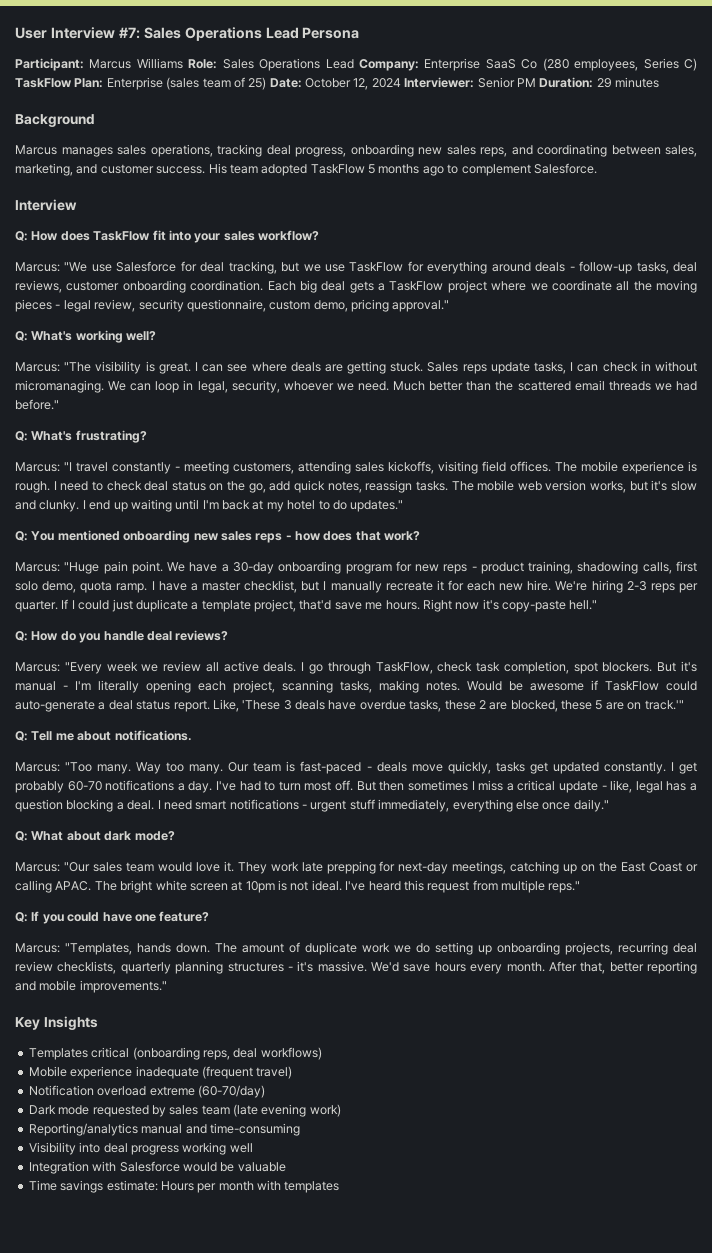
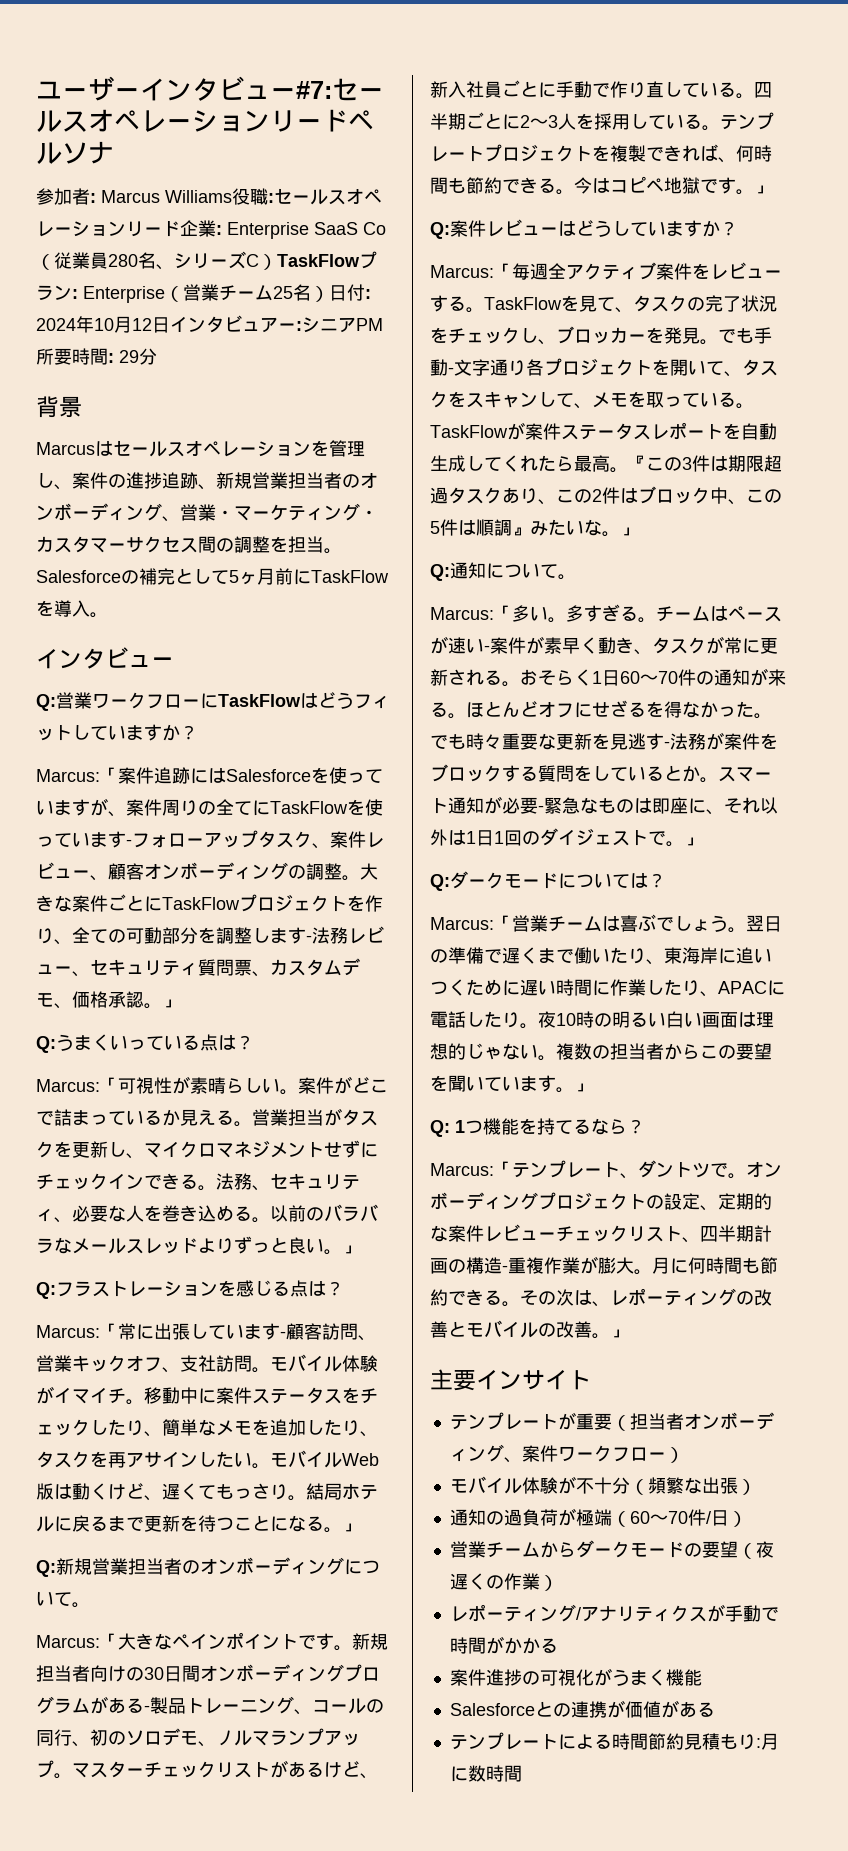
- User Interview #7: Sales Operations Lead Persona
- Participant: Marcus Williams Role: Sales Operations Lead Company: Enterprise SaaS Co (280 employees, Series C) TaskFlow Plan: Enterprise (sales team of 25) Date: October 12, 2024 Interviewer: Senior PM Duration: 29 minutes
- Background
- Marcus manages sales operations, tracking deal progress, onboarding new sales reps, and coordinating between sales, marketing, and customer success. His team adopted TaskFlow 5 months ago to complement Salesforce.
- Interview
- Q: How does TaskFlow fit into your sales workflow?
- Marcus: "We use Salesforce for deal tracking, but we use TaskFlow for everything around deals - follow-up tasks, deal reviews, customer onboarding coordination. Each big deal gets a TaskFlow project where we coordinate all the moving pieces - legal review, security questionnaire, custom demo, pricing approval."
- Q: What's working well?
- Marcus: "The visibility is great. I can see where deals are getting stuck. Sales reps update tasks, I can check in without micromanaging. We can loop in legal, security, whoever we need. Much better than the scattered email threads we had before."
- Q: What's frustrating?
- Marcus: "I travel constantly - meeting customers, attending sales kickoffs, visiting field offices. The mobile experience is rough. I need to check deal status on the go, add quick notes, reassign tasks. The mobile web version works, but it's slow and clunky. I end up waiting until I'm back at my hotel to do updates."
- Q: You mentioned onboarding new sales reps - how does that work?
- Marcus: "Huge pain point. We have a 30-day onboarding program for new reps - product training, shadowing calls, first solo demo, quota ramp. I have a master checklist, but I manually recreate it for each new hire. We're hiring 2-3 reps per quarter. If I could just duplicate a template project, that'd save me hours. Right now it's copy-paste hell."
- Q: How do you handle deal reviews?
- Marcus: "Every week we review all active deals. I go through TaskFlow, check task completion, spot blockers. But it's manual - I'm literally opening each project, scanning tasks, making notes. Would be awesome if TaskFlow could auto-generate a deal status report. Like, 'These 3 deals have overdue tasks, these 2 are blocked, these 5 are on track.'"
- Q: Tell me about notifications.
- Marcus: "Too many. Way too many. Our team is fast-paced - deals move quickly, tasks get updated constantly. I get probably 60-70 notifications a day. I've had to turn most off. But then sometimes I miss a critical update - like, legal has a question blocking a deal. I need smart notifications - urgent stuff immediately, everything else once daily."
- Q: What about dark mode?
- Marcus: "Our sales team would love it. They work late prepping for next-day meetings, catching up on the East Coast or calling APAC. The bright white screen at 10pm is not ideal. I've heard this request from multiple reps."
- Q: If you could have one feature?
- Marcus: "Templates, hands down. The amount of duplicate work we do setting up onboarding projects, recurring deal review checklists, quarterly planning structures - it's massive. We'd save hours every month. After that, better reporting and mobile improvements."
- Key Insights
- Templates critical (onboarding reps, deal workflows)
- Mobile experience inadequate (frequent travel)
- Notification overload extreme (60-70/day)
- Dark mode requested by sales team (late evening work)
- Reporting/analytics manual and time-consuming
- Visibility into deal progress working well
- Integration with Salesforce would be valuable
- Time savings estimate: Hours per month with templates
+ ユーザーインタビュー#7:セールスオペレーションリードペルソナ
+ 参加者: Marcus Williams役職:セールスオペレーションリード企業: Enterprise SaaS Co（従業員280名、シリーズC）TaskFlowプラン: Enterprise（営業チーム25名）日付: 2024年10月12日インタビュアー:シニアPM所要時間: 29分
+ 背景
+ Marcusはセールスオペレーションを管理し、案件の進捗追跡、新規営業担当者のオンボーディング、営業・マーケティング・カスタマーサクセス間の調整を担当。Salesforceの補完として5ヶ月前にTaskFlowを導入。
+ インタビュー
+ Q:営業ワークフローにTaskFlowはどうフィットしていますか？
+ Marcus:「案件追跡にはSalesforceを使っていますが、案件周りの全てにTaskFlowを使っています-フォローアップタスク、案件レビュー、顧客オンボーディングの調整。大きな案件ごとにTaskFlowプロジェクトを作り、全ての可動部分を調整します-法務レビュー、セキュリティ質問票、カスタムデモ、価格承認。」
+ Q:うまくいっている点は？
+ Marcus:「可視性が素晴らしい。案件がどこで詰まっているか見える。営業担当がタスクを更新し、マイクロマネジメントせずにチェックインできる。法務、セキュリティ、必要な人を巻き込める。以前のバラバラなメールスレッドよりずっと良い。」
+ Q:フラストレーションを感じる点は？
+ Marcus:「常に出張しています-顧客訪問、営業キックオフ、支社訪問。モバイル体験がイマイチ。移動中に案件ステータスをチェックしたり、簡単なメモを追加したり、タスクを再アサインしたい。モバイルWeb版は動くけど、遅くてもっさり。結局ホテルに戻るまで更新を待つことになる。」
+ Q:新規営業担当者のオンボーディングについて。
+ Marcus:「大きなペインポイントです。新規担当者向けの30日間オンボーディングプログラムがある-製品トレーニング、コールの同行、初のソロデモ、ノルマランプアップ。マスターチェックリストがあるけど、新入社員ごとに手動で作り直している。四半期ごとに2〜3人を採用している。テンプレートプロジェクトを複製できれば、何時間も節約できる。今はコピペ地獄です。」
+ Q:案件レビューはどうしていますか？
+ Marcus:「毎週全アクティブ案件をレビューする。TaskFlowを見て、タスクの完了状況をチェックし、ブロッカーを発見。でも手動-文字通り各プロジェクトを開いて、タスクをスキャンして、メモを取っている。TaskFlowが案件ステータスレポートを自動生成してくれたら最高。『この3件は期限超過タスクあり、この2件はブロック中、この5件は順調』みたいな。」
+ Q:通知について。
+ Marcus:「多い。多すぎる。チームはペースが速い-案件が素早く動き、タスクが常に更新される。おそらく1日60〜70件の通知が来る。ほとんどオフにせざるを得なかった。でも時々重要な更新を見逃す-法務が案件をブロックする質問をしているとか。スマート通知が必要-緊急なものは即座に、それ以外は1日1回のダイジェストで。」
+ Q:ダークモードについては？
+ Marcus:「営業チームは喜ぶでしょう。翌日の準備で遅くまで働いたり、東海岸に追いつくために遅い時間に作業したり、APACに電話したり。夜10時の明るい白い画面は理想的じゃない。複数の担当者からこの要望を聞いています。」
+ Q: 1つ機能を持てるなら？
+ Marcus:「テンプレート、ダントツで。オンボーディングプロジェクトの設定、定期的な案件レビューチェックリスト、四半期計画の構造-重複作業が膨大。月に何時間も節約できる。その次は、レポーティングの改善とモバイルの改善。」
+ 主要インサイト
+ テンプレートが重要（担当者オンボーディング、案件ワークフロー）
+ モバイル体験が不十分（頻繁な出張）
+ 通知の過負荷が極端（60〜70件/日）
+ 営業チームからダークモードの要望（夜遅くの作業）
+ レポーティング/アナリティクスが手動で時間がかかる
+ 案件進捗の可視化がうまく機能
+ Salesforceとの連携が価値がある
+ テンプレートによる時間節約見積もり:月に数時間

